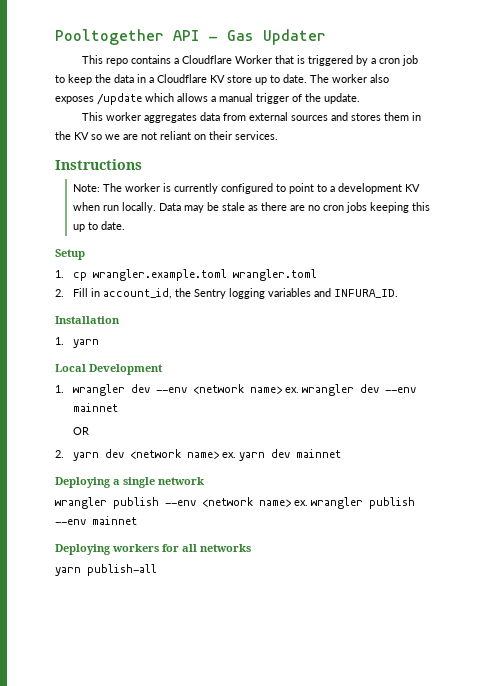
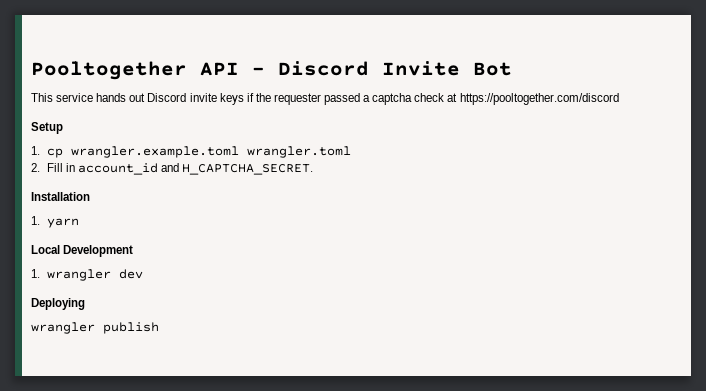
- Pooltogether API - Gas Updater
- This repo contains a Cloudflare Worker that is triggered by a cron job to keep the data in a Cloudflare KV store up to date. The worker also exposes /update which allows a manual trigger of the update.
- This worker aggregates data from external sources and stores them in the KV so we are not reliant on their services.
- Instructions
- Note: The worker is currently configured to point to a development KV when run locally. Data may be stale as there are no cron jobs keeping this up to date.
+ Pooltogether API - Discord Invite Bot
+ This service hands out Discord invite keys if the requester passed a captcha check at https://pooltogether.com/discord
- 2. Fill in account_id, the Sentry logging variables and INFURA_ID.
+ 2. Fill in account_id and H_CAPTCHA_SECRET.
- 1. wrangler dev --env <network name> ex. wrangler dev --env mainnet
- OR
- 2. yarn dev <network name> ex. yarn dev mainnet
- Deploying a single network
- wrangler publish --env <network name> ex. wrangler publish --env mainnet
- Deploying workers for all networks
- yarn publish-all
+ 1. wrangler dev
+ Deploying
+ wrangler publish

